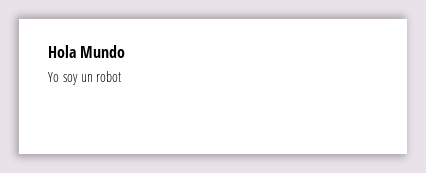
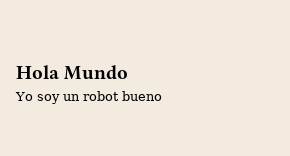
- Yo soy un robot
+ Yo soy un robot bueno

